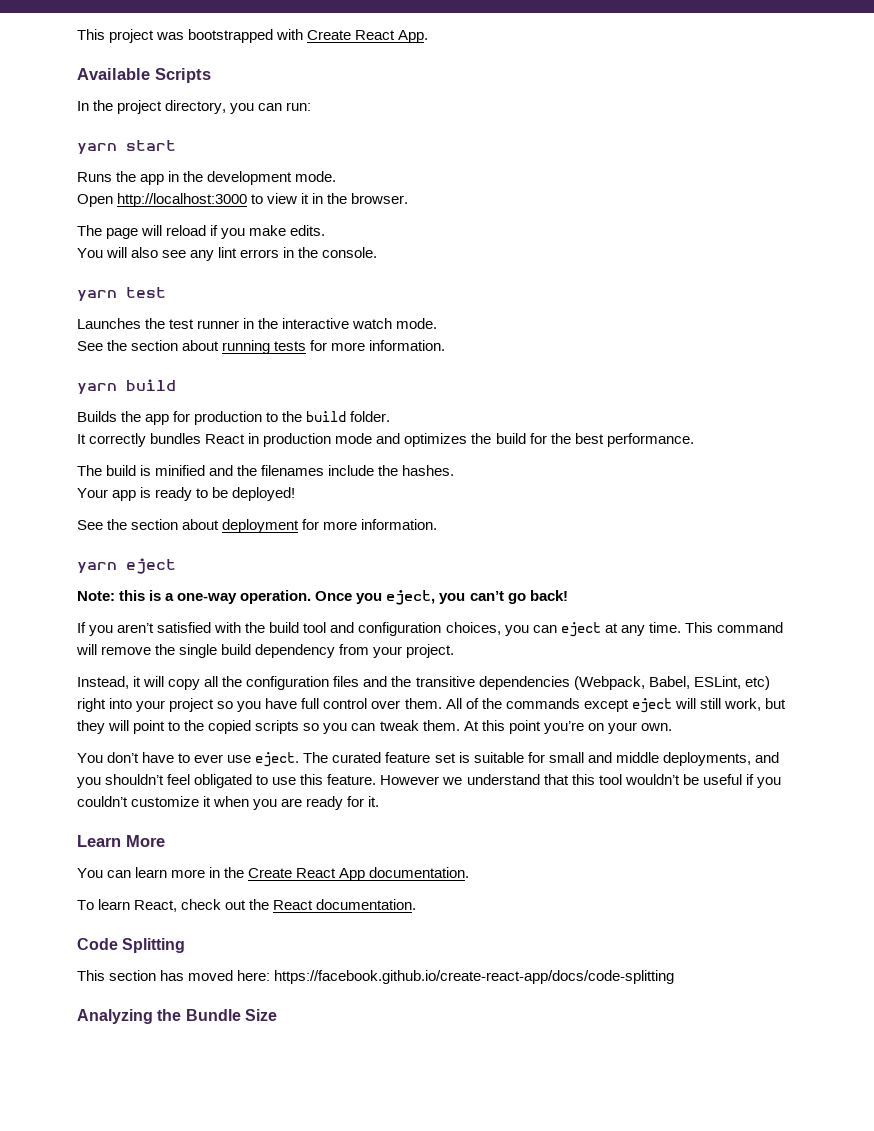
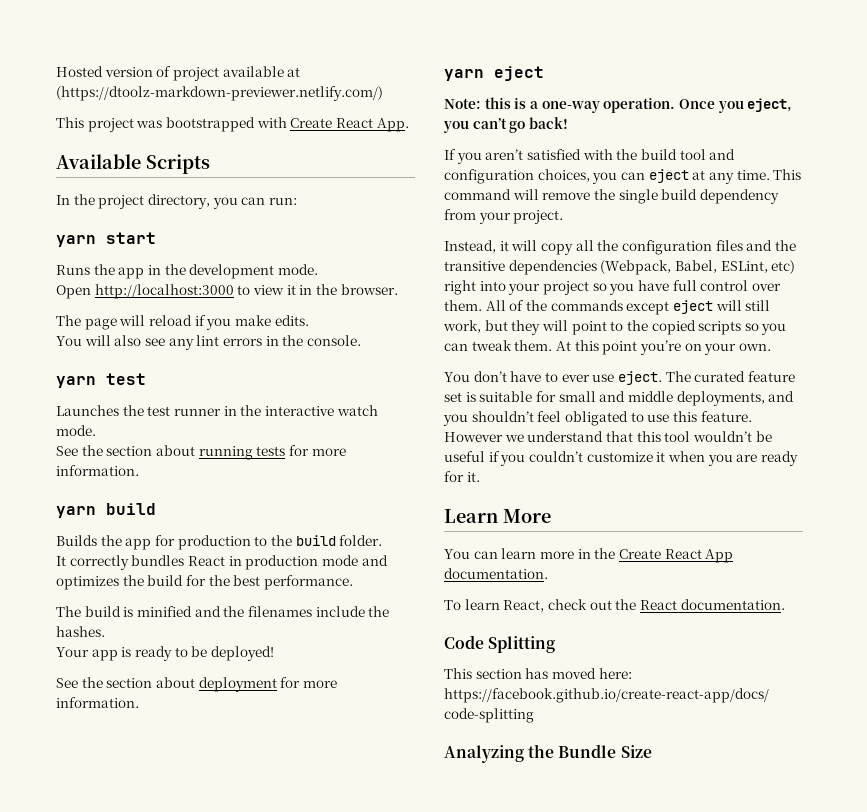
+ Hosted version of project available at (https://dtoolz-markdown-previewer.netlify.com/)

